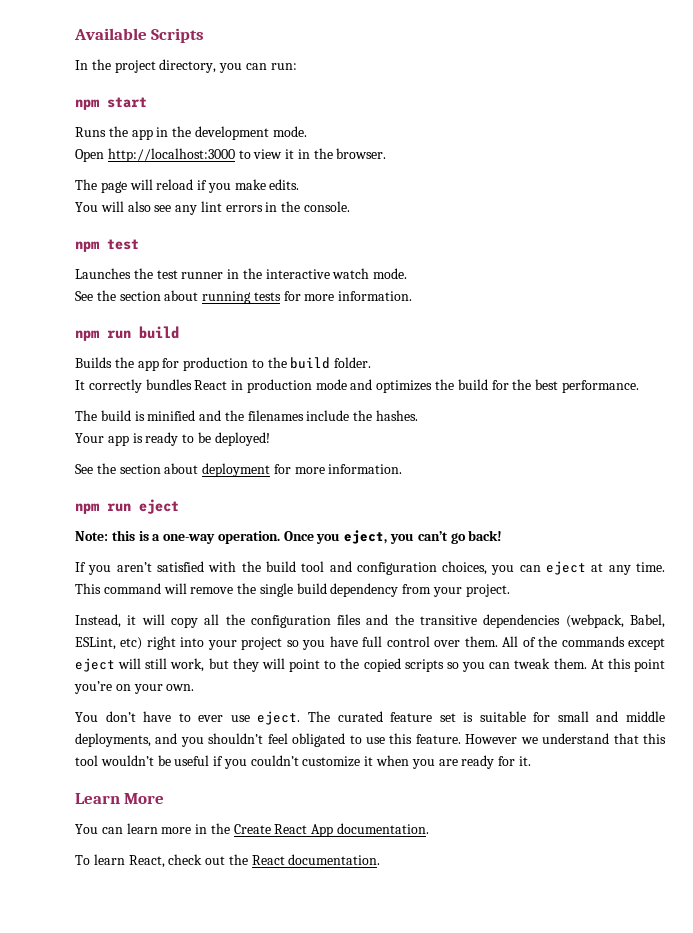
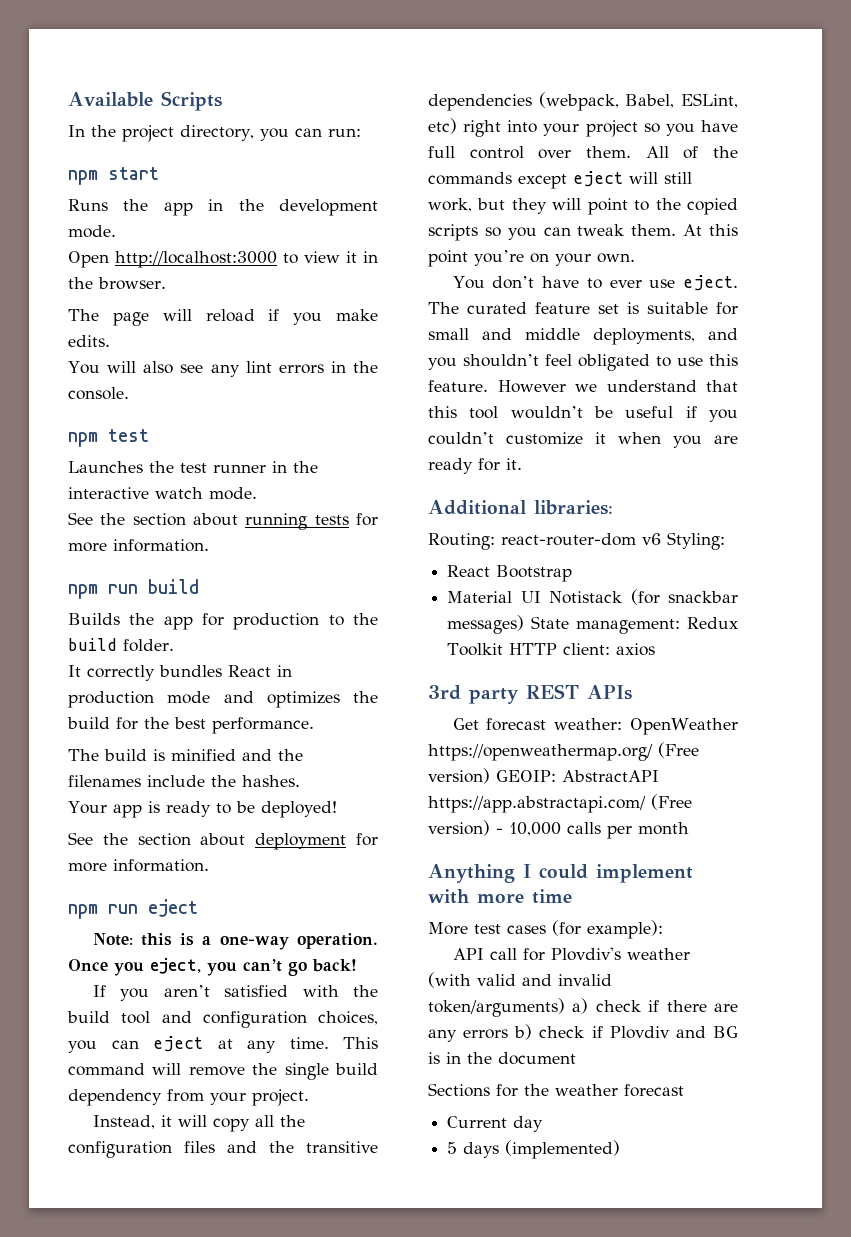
- Learn More
- You can learn more in the Create React App documentation.
- To learn React, check out the React documentation.
+ Additional libraries:
+ Routing: react-router-dom v6 Styling:
+ React Bootstrap
+ Material UI Notistack (for snackbar messages) State management: Redux Toolkit HTTP client: axios
+ 3rd party REST APIs
+ Get forecast weather: OpenWeather https://openweathermap.org/ (Free version) GEOIP: AbstractAPI https://app.abstractapi.com/ (Free version) - 10,000 calls per month
+ Anything I could implement with more time
+ More test cases (for example):
+ API call for Plovdiv's weather (with valid and invalid token/arguments) a) check if there are any errors b) check if Plovdiv and BG is in the document
+ Sections for the weather forecast
+ Current day
+ 5 days (implemented)

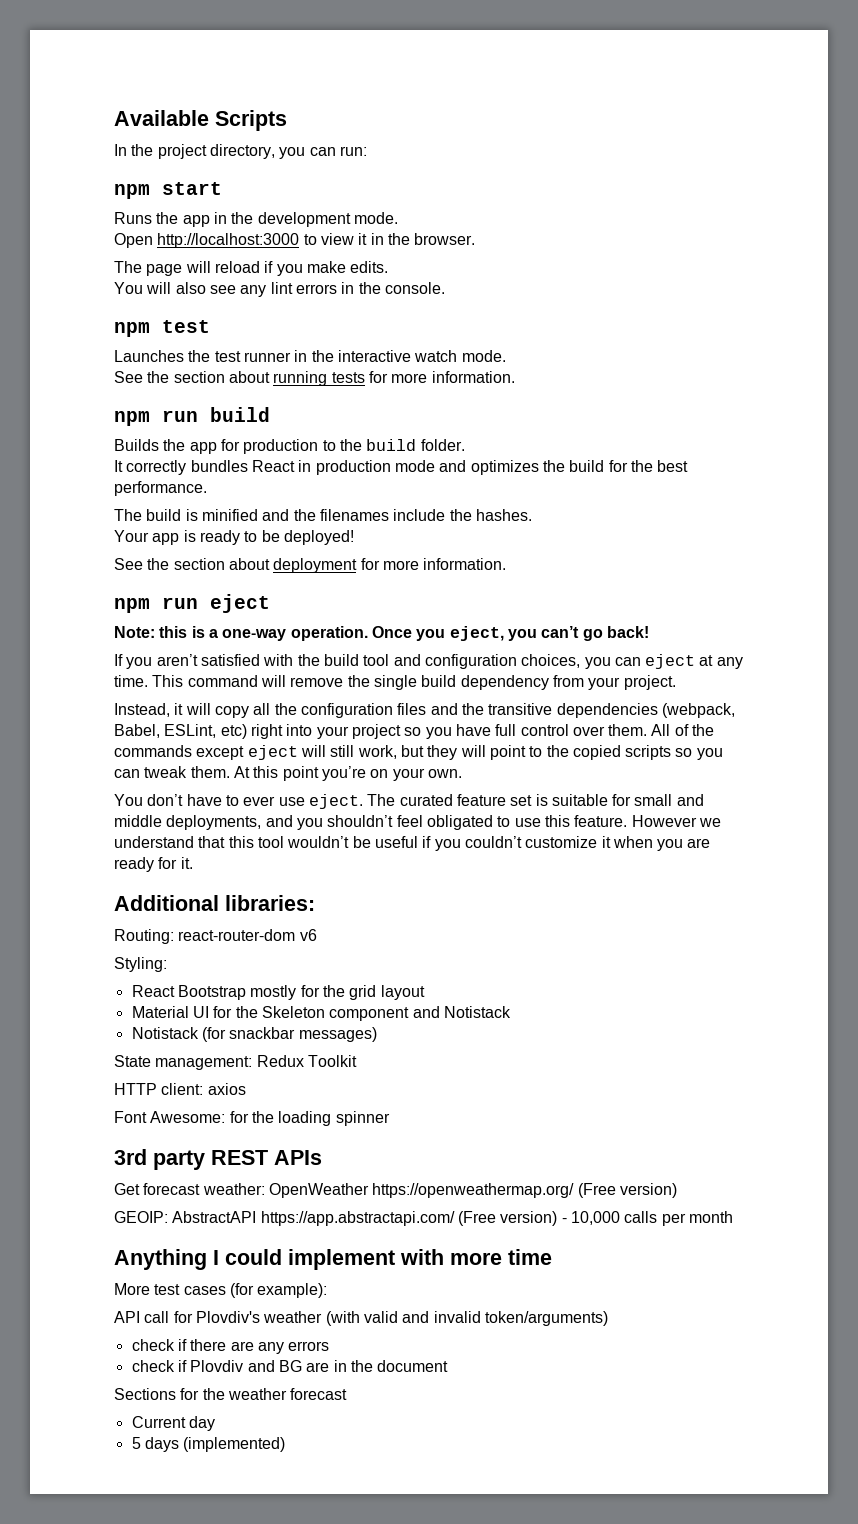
- Routing: react-router-dom v6 Styling:
+ Routing: react-router-dom v6
+ Styling:
- React Bootstrap
- Material UI Notistack (for snackbar messages) State management: Redux Toolkit HTTP client: axios
+ React Bootstrap mostly for the grid layout
+ Material UI for the Skeleton component and Notistack
+ Notistack (for snackbar messages)
+ State management: Redux Toolkit
+ HTTP client: axios
+ Font Awesome: for the loading spinner
- Get forecast weather: OpenWeather https://openweathermap.org/ (Free version) GEOIP: AbstractAPI https://app.abstractapi.com/ (Free version) - 10,000 calls per month
+ Get forecast weather: OpenWeather https://openweathermap.org/ (Free version)
+ GEOIP: AbstractAPI https://app.abstractapi.com/ (Free version) - 10,000 calls per month
- API call for Plovdiv's weather (with valid and invalid token/arguments) a) check if there are any errors b) check if Plovdiv and BG is in the document
+ API call for Plovdiv's weather (with valid and invalid token/arguments)
+ check if there are any errors
+ check if Plovdiv and BG are in the document

